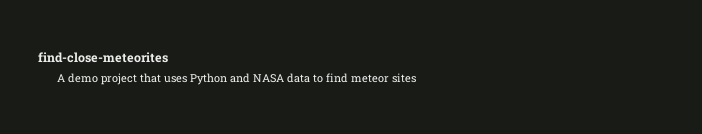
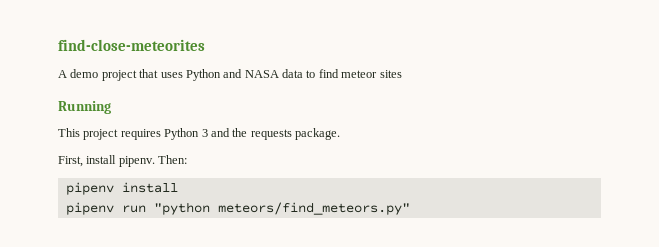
+ Running
+ This project requires Python 3 and the requests package.
+ First, install pipenv. Then:
+ pipenv install
+ pipenv run "python meteors/find_meteors.py"

